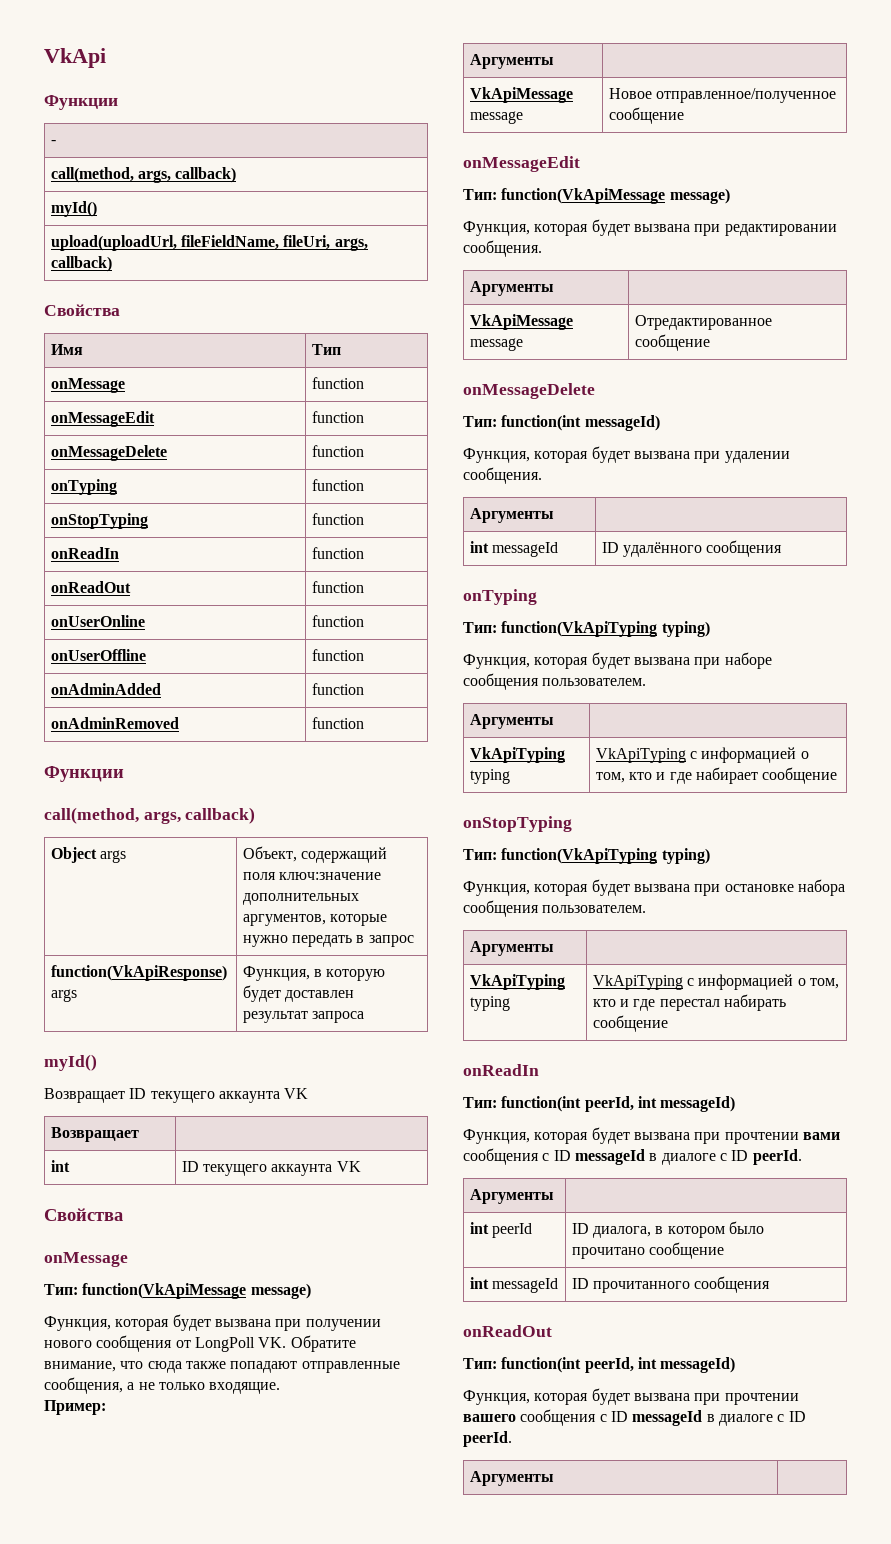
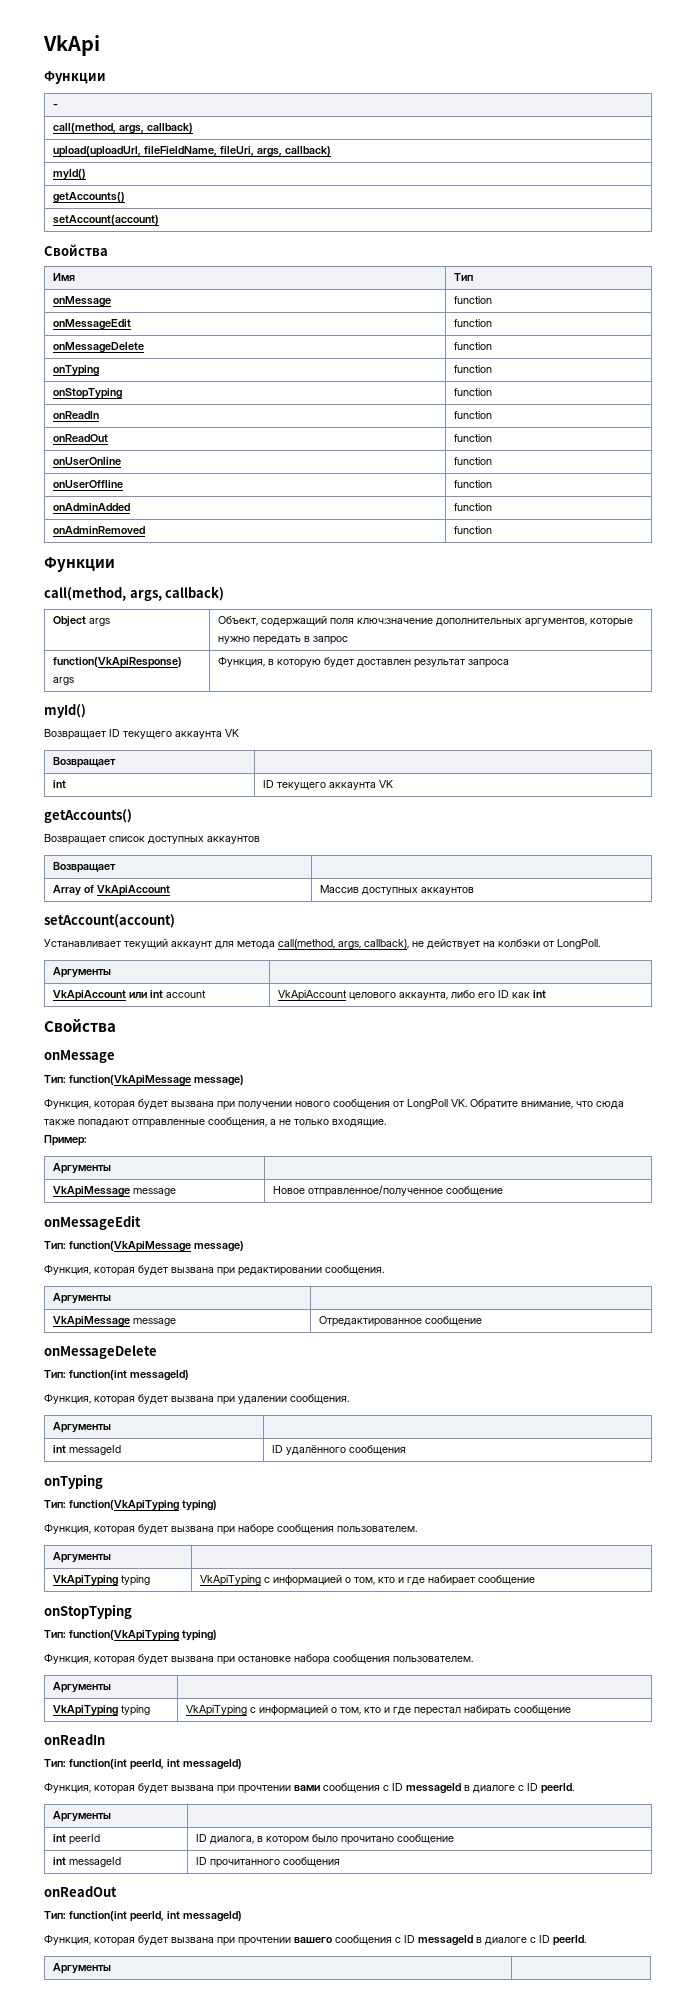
  -
  call(method, args, callback)
- myId()
  upload(uploadUrl, fileFieldName, fileUri, args, callback)
+ myId()
+ getAccounts()
+ setAccount(account)
  int | ID текущего аккаунта VK
+ getAccounts()
+ Возвращает список доступных аккаунтов
+ Возвращает |
+ Array of VkApiAccount | Массив доступных аккаунтов
+ setAccount(account)
+ Устанавливает текущий аккаунт для метода call(method, args, callback), не действует на колбэки от LongPoll.
+ Аргументы |
+ VkApiAccount или int account | VkApiAccount целового аккаунта, либо его ID как int

